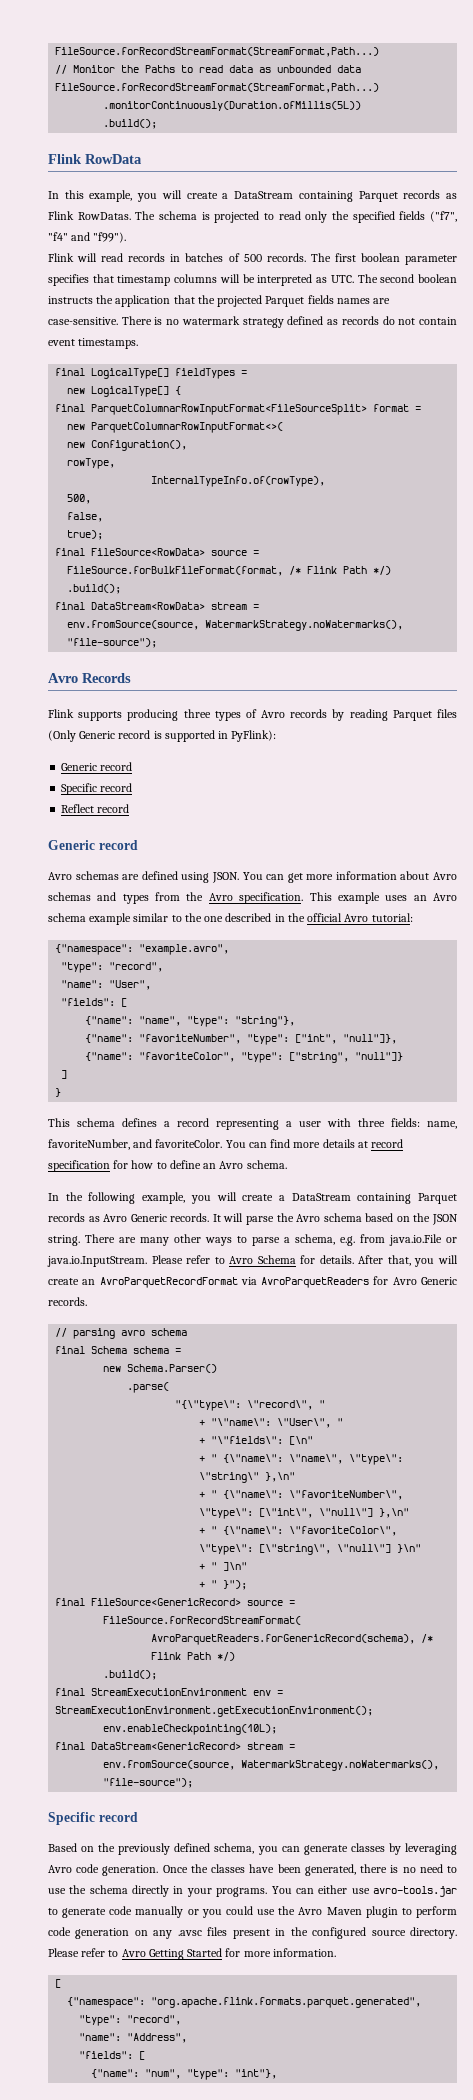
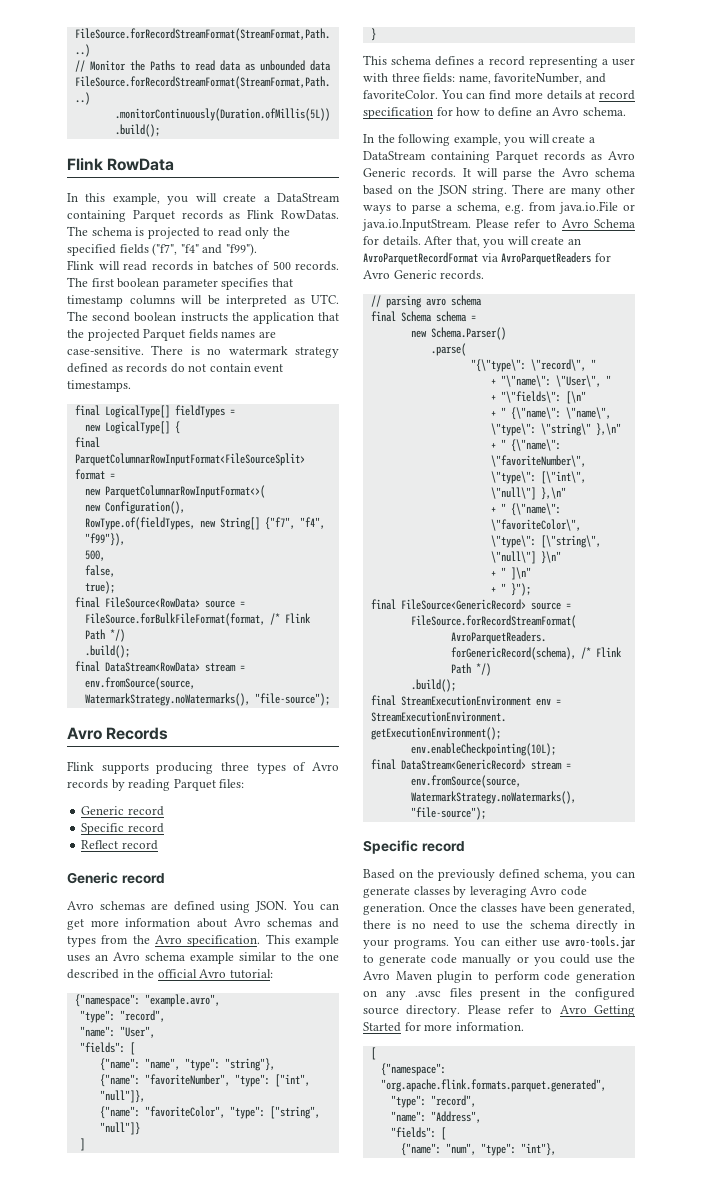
- rowType,
- InternalTypeInfo.of(rowType),
+ RowType.of(fieldTypes, new String[] {"f7", "f4", "f99"}),
- Flink supports producing three types of Avro records by reading Parquet files (Only Generic record is supported in PyFlink):
+ Flink supports producing three types of Avro records by reading Parquet files:

